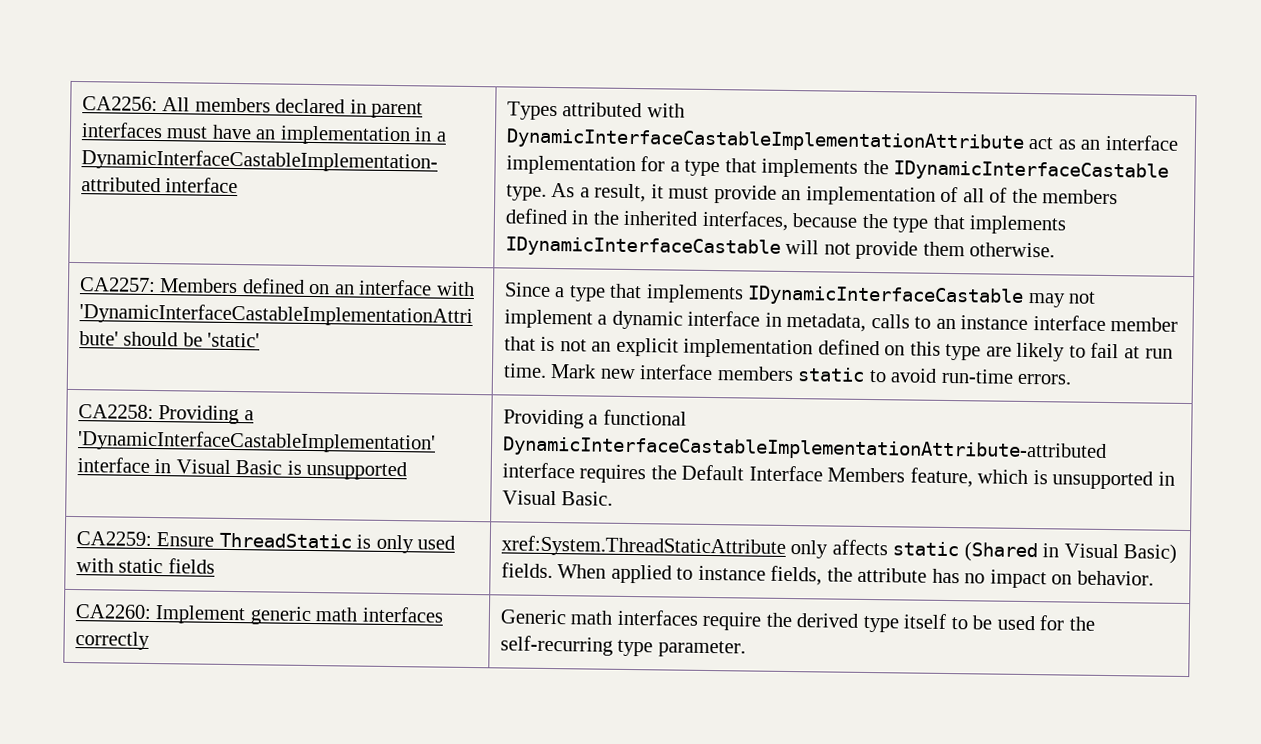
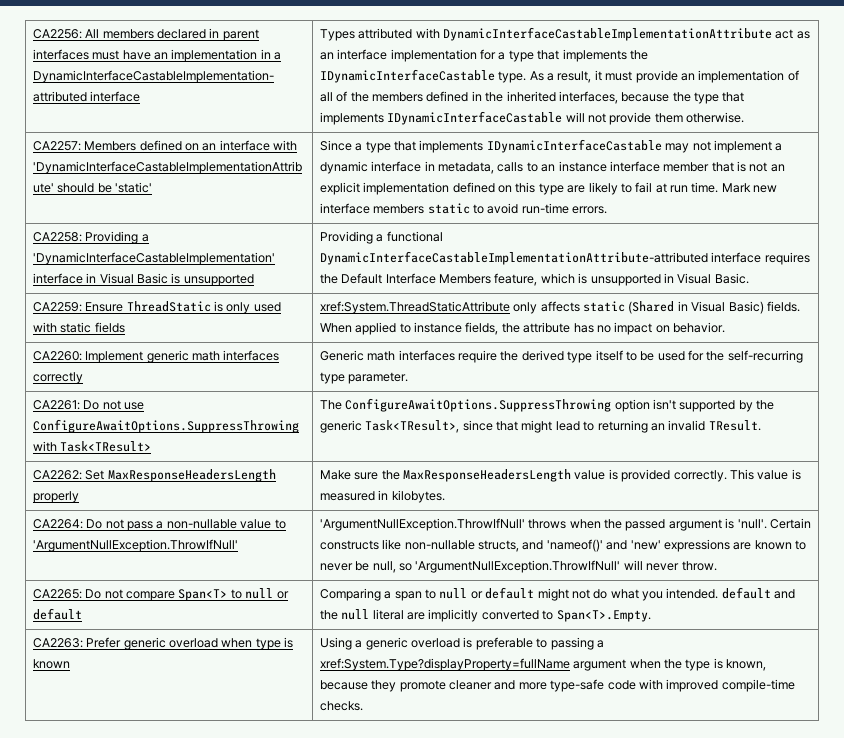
+ CA2261: Do not use ConfigureAwaitOptions.SuppressThrowing with Task<TResult> | The ConfigureAwaitOptions.SuppressThrowing option isn't supported by the generic Task<TResult>, since that might lead to returning an invalid TResult.
+ CA2262: Set MaxResponseHeadersLength properly | Make sure the MaxResponseHeadersLength value is provided correctly. This value is measured in kilobytes.
+ CA2264: Do not pass a non-nullable value to 'ArgumentNullException.ThrowIfNull' | 'ArgumentNullException.ThrowIfNull' throws when the passed argument is 'null'. Certain constructs like non-nullable structs, and 'nameof()' and 'new' expressions are known to never be null, so 'ArgumentNullException.ThrowIfNull' will never throw.
+ CA2265: Do not compare Span<T> to null or default | Comparing a span to null or default might not do what you intended. default and the null literal are implicitly converted to Span<T>.Empty.
+ CA2263: Prefer generic overload when type is known | Using a generic overload is preferable to passing a xref:System.Type?displayProperty=fullName argument when the type is known, because they promote cleaner and more type-safe code with improved compile-time checks.

